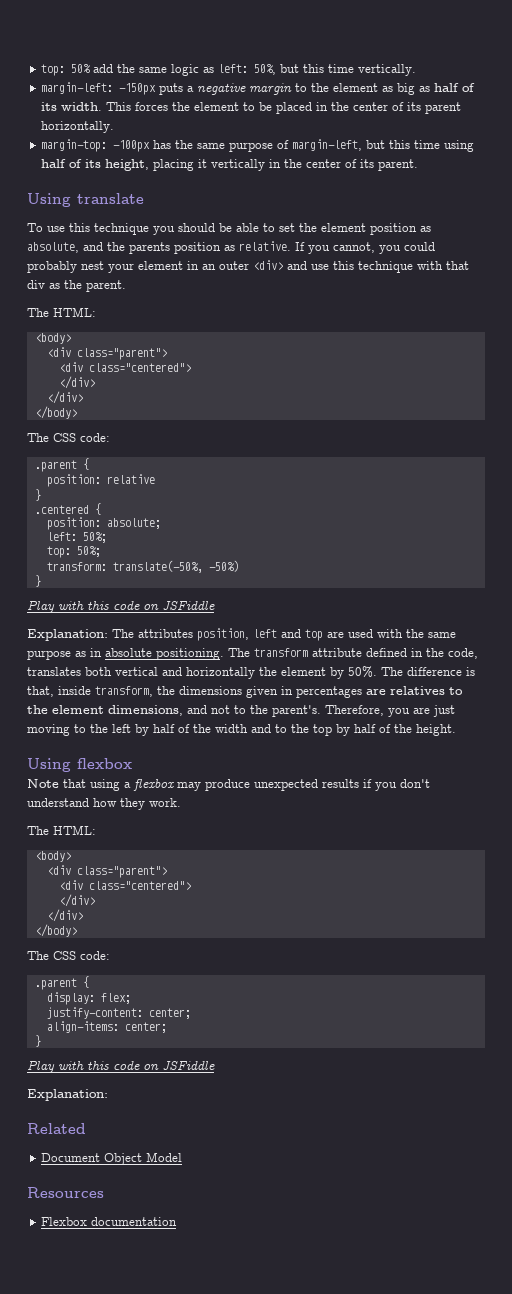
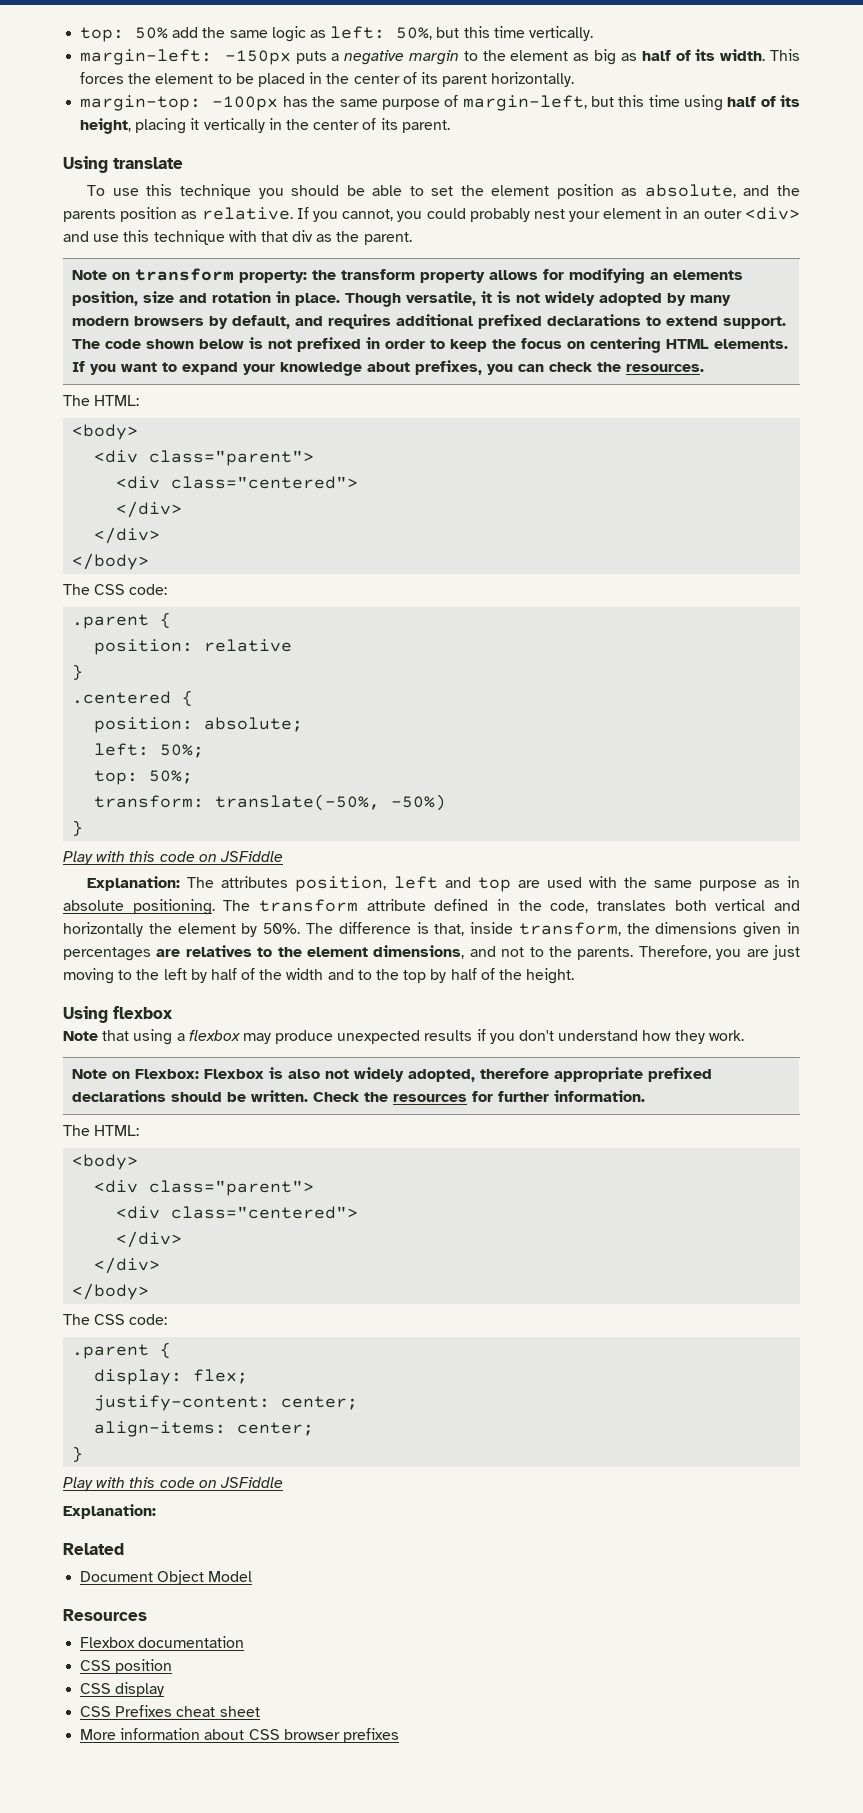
+ Note on transform property: the transform property allows for modifying an elements position, size and rotation in place. Though versatile, it is not widely adopted by many modern browsers by default, and requires additional prefixed declarations to extend support. The code shown below is not prefixed in order to keep the focus on centering HTML elements. If you want to expand your knowledge about prefixes, you can check the resources.
- The difference is that, inside transform, the dimensions given in percentages are relatives to the element dimensions, and not to the parent's.
+ The difference is that, inside transform, the dimensions given in percentages are relatives to the element dimensions, and not to the parents.
+ Note on Flexbox: Flexbox is also not widely adopted, therefore appropriate prefixed declarations should be written. Check the resources for further information.
+ CSS position
+ CSS display
+ CSS Prefixes cheat sheet
+ More information about CSS browser prefixes

